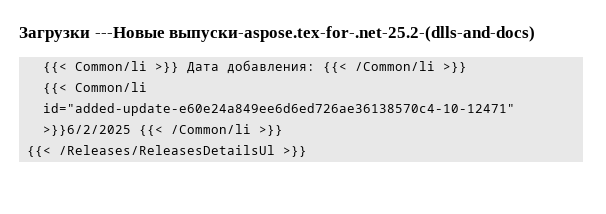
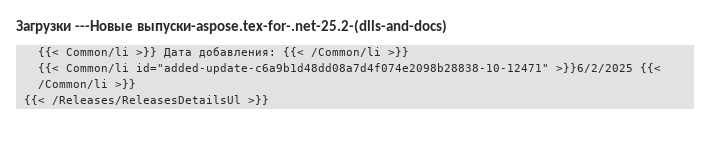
- {{< Common/li id="added-update-e60e24a849ee6d6ed726ae36138570c4-10-12471" >}}6/2/2025 {{< /Common/li >}}
+ {{< Common/li id="added-update-c6a9b1d48dd08a7d4f074e2098b28838-10-12471" >}}6/2/2025 {{< /Common/li >}}

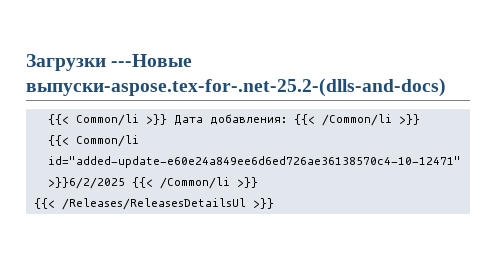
- {{< Common/li id="added-update-c6a9b1d48dd08a7d4f074e2098b28838-10-12471" >}}6/2/2025 {{< /Common/li >}}
+ {{< Common/li id="added-update-e60e24a849ee6d6ed726ae36138570c4-10-12471" >}}6/2/2025 {{< /Common/li >}}

